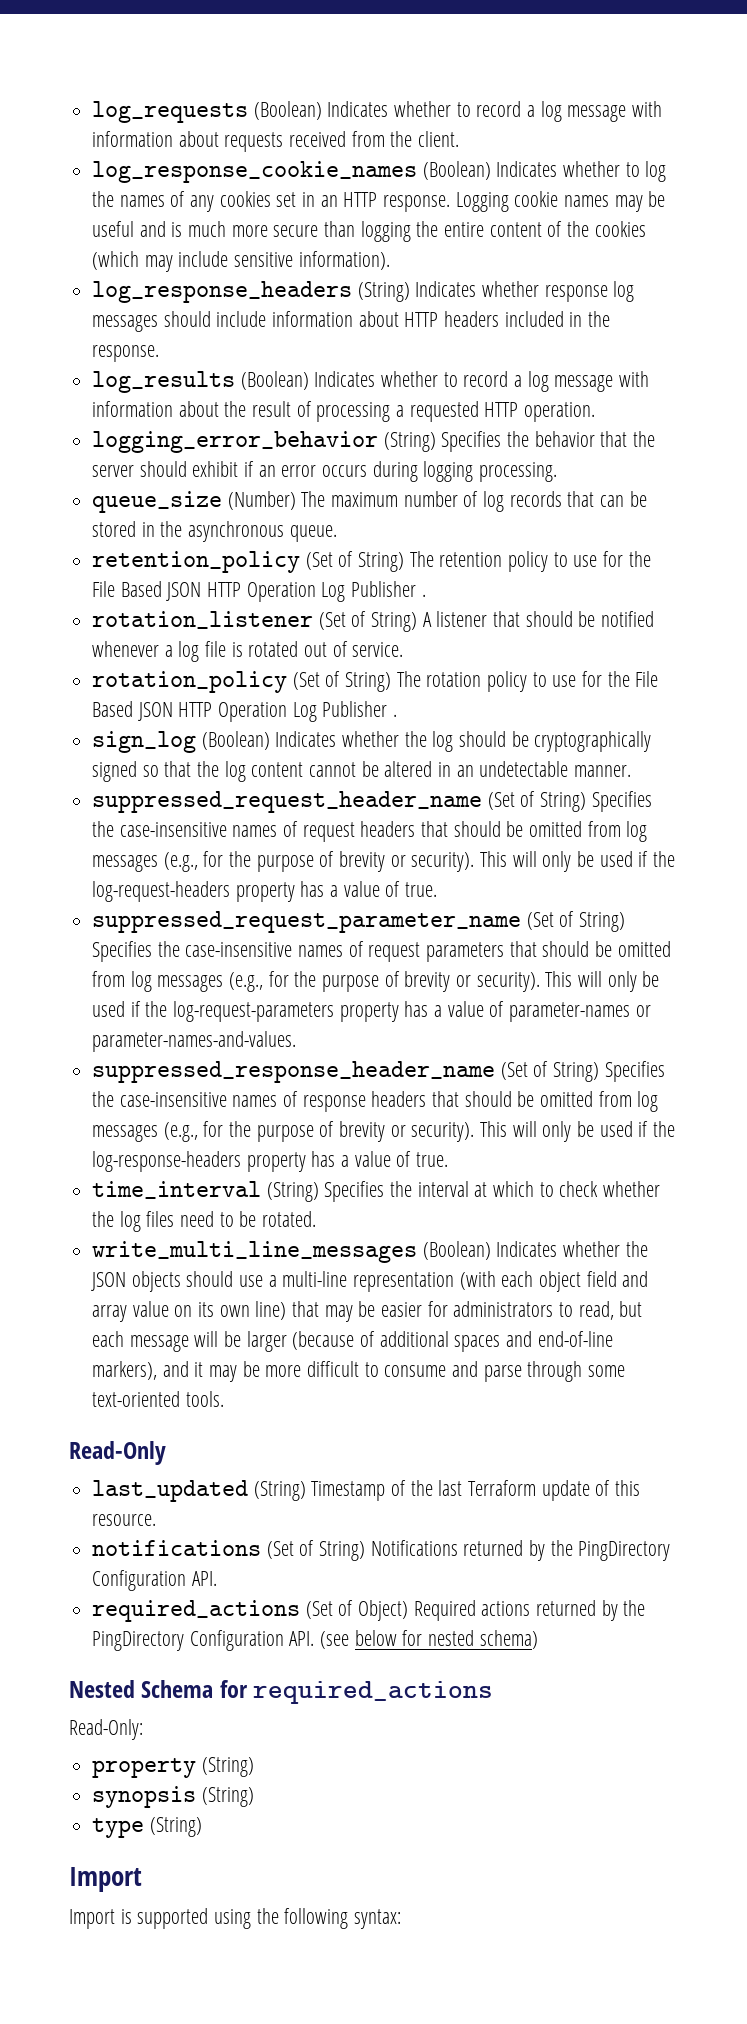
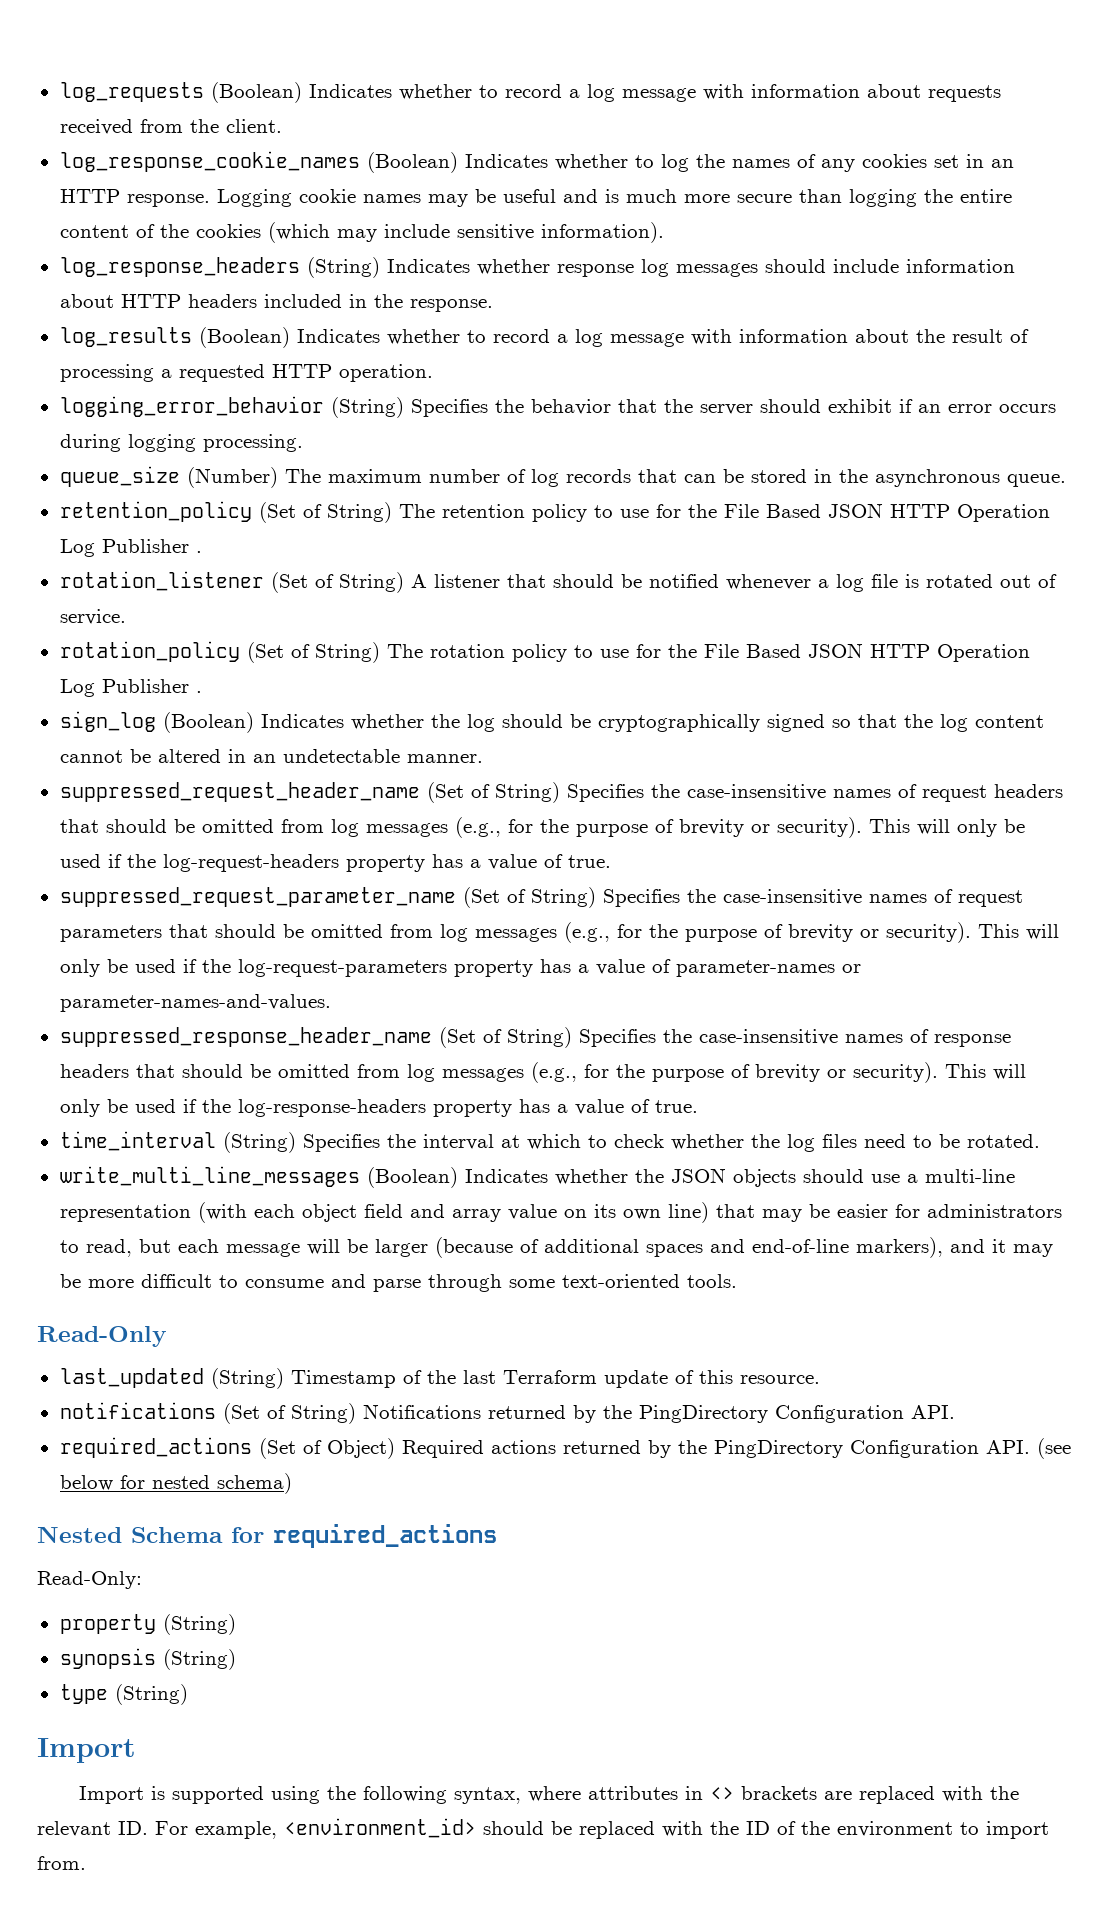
- Import is supported using the following syntax:
+ Import is supported using the following syntax, where attributes in <> brackets are replaced with the relevant ID. For example, <environment_id> should be replaced with the ID of the environment to import from.

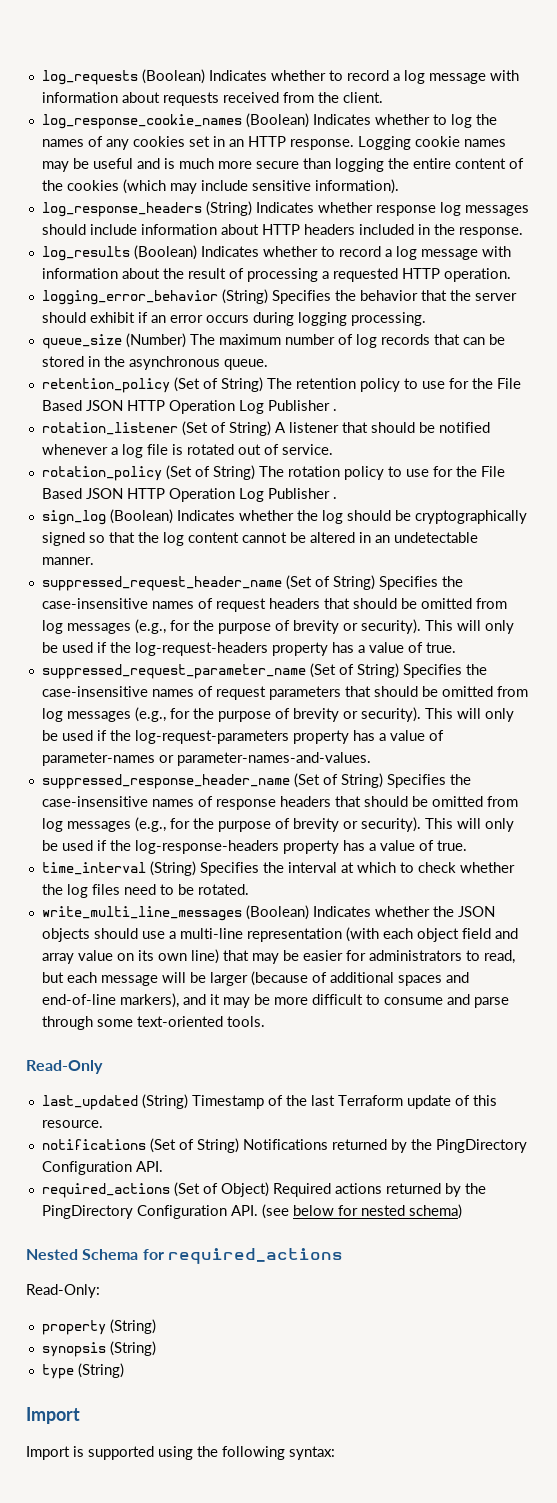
- Import is supported using the following syntax, where attributes in <> brackets are replaced with the relevant ID. For example, <environment_id> should be replaced with the ID of the environment to import from.
+ Import is supported using the following syntax:

